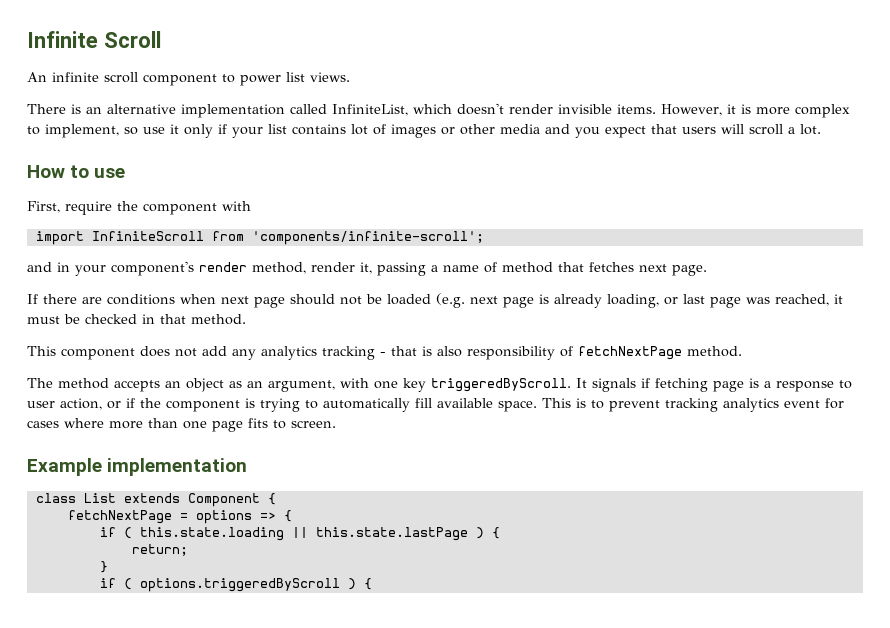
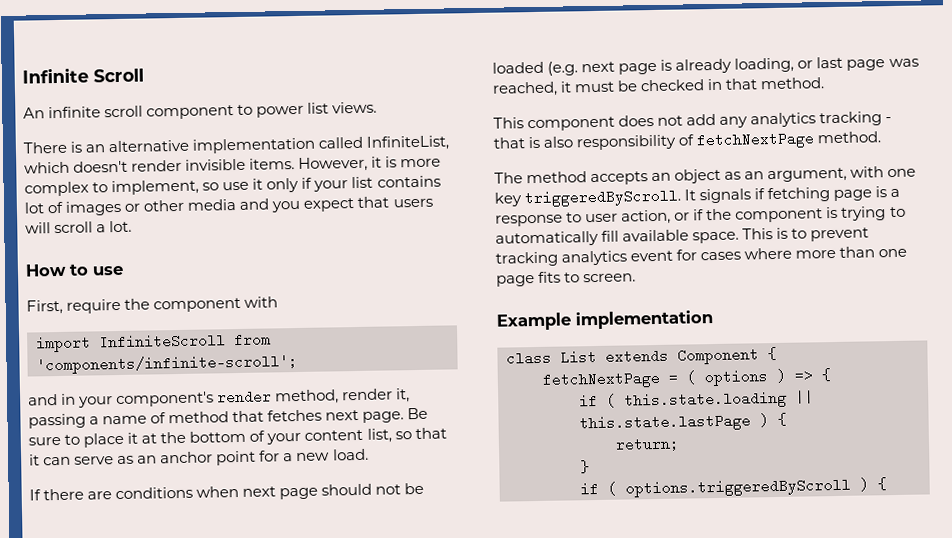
+ Be sure to place it at the bottom of your content list, so that it can serve as an anchor point for a new load.
- fetchNextPage = options => {
+ fetchNextPage = ( options ) => {

